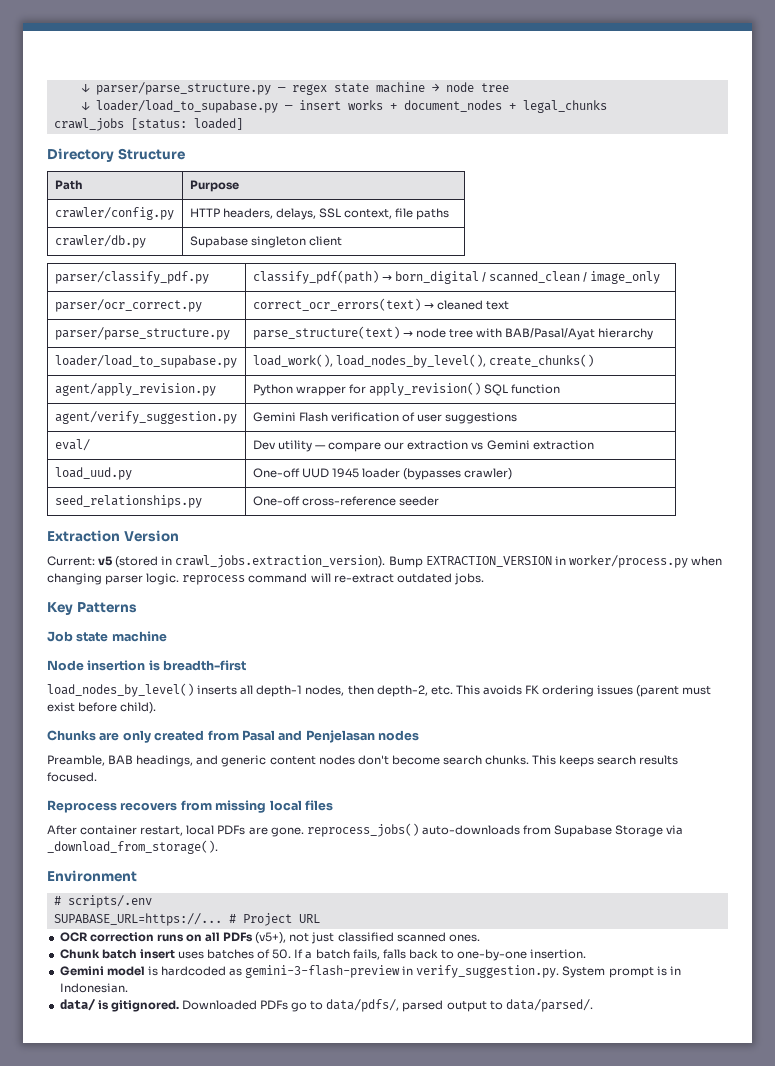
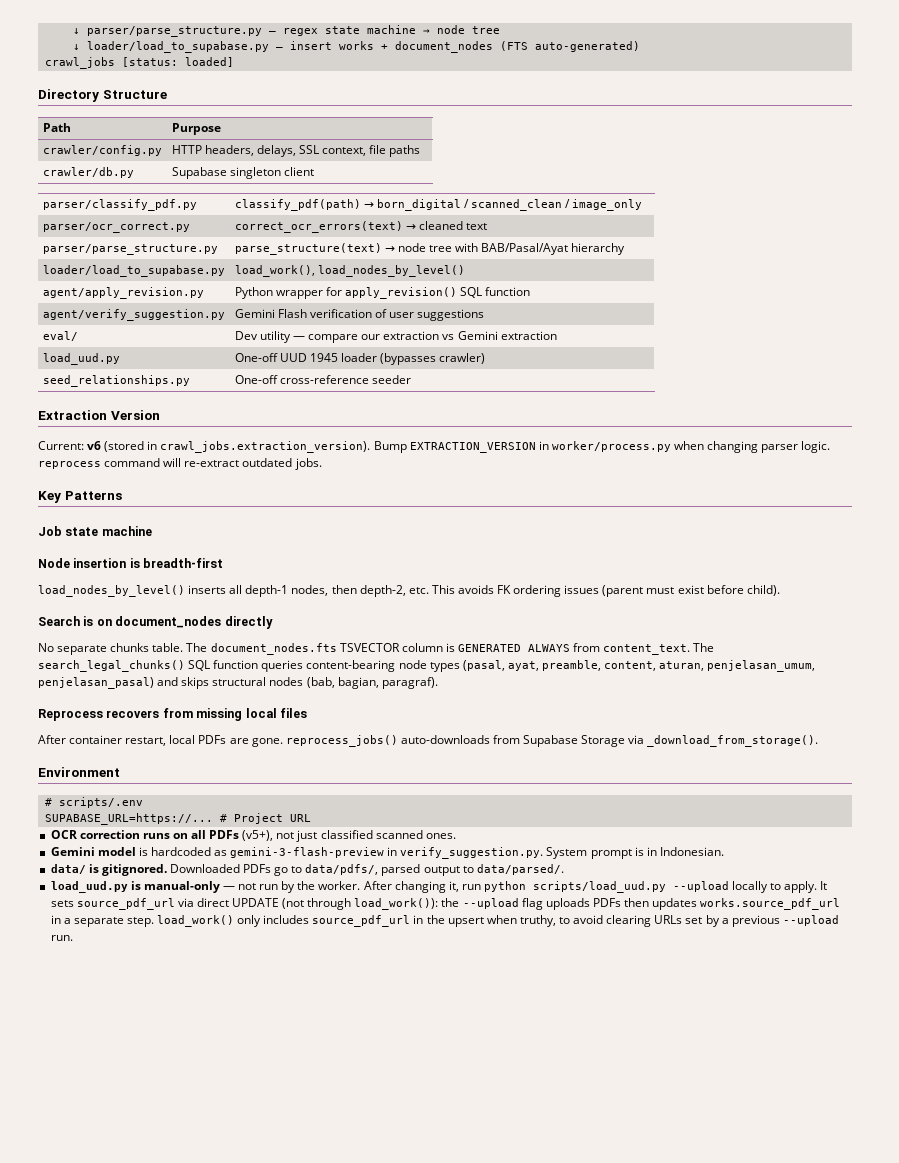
- ↓ loader/load_to_supabase.py — insert works + document_nodes + legal_chunks
+ ↓ loader/load_to_supabase.py — insert works + document_nodes (FTS auto-generated)
- loader/load_to_supabase.py | load_work(), load_nodes_by_level(), create_chunks()
+ loader/load_to_supabase.py | load_work(), load_nodes_by_level()
- Current: v5 (stored in crawl_jobs.extraction_version). Bump EXTRACTION_VERSION in worker/process.py when changing parser logic. reprocess command will re-extract outdated jobs.
+ Current: v6 (stored in crawl_jobs.extraction_version). Bump EXTRACTION_VERSION in worker/process.py when changing parser logic. reprocess command will re-extract outdated jobs.
- Chunks are only created from Pasal and Penjelasan nodes
- Preamble, BAB headings, and generic content nodes don't become search chunks. This keeps search results focused.
+ Search is on document_nodes directly
+ No separate chunks table. The document_nodes.fts TSVECTOR column is GENERATED ALWAYS from content_text. The search_legal_chunks() SQL function queries content-bearing node types (pasal, ayat, preamble, content, aturan, penjelasan_umum, penjelasan_pasal) and skips structural nodes (bab, bagian, paragraf).
- Chunk batch insert uses batches of 50. If a batch fails, falls back to one-by-one insertion.
+ load_uud.py is manual-only — not run by the worker. After changing it, run python scripts/load_uud.py --upload locally to apply. It sets source_pdf_url via direct UPDATE (not through load_work()): the --upload flag uploads PDFs then updates works.source_pdf_url in a separate step. load_work() only includes source_pdf_url in the upsert when truthy, to avoid clearing URLs set by a previous --upload run.

